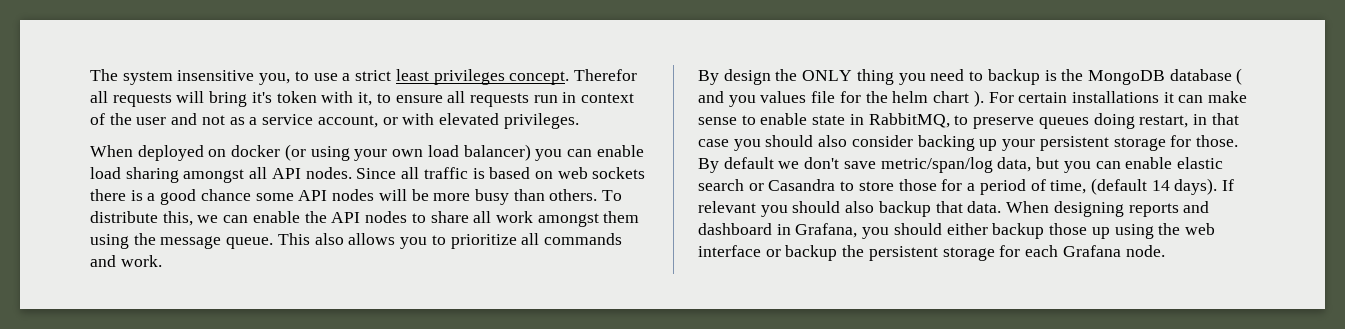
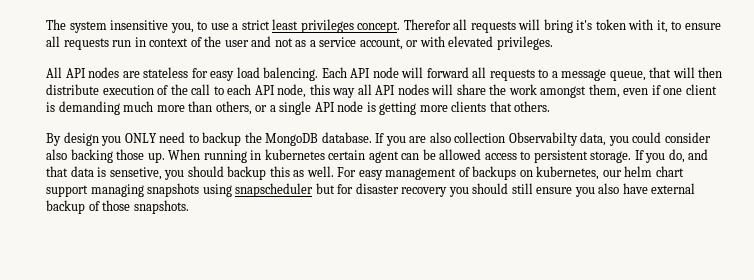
- When deployed on docker (or using your own load balancer) you can enable load sharing amongst all API nodes. Since all traffic is based on web sockets there is a good chance some API nodes will be more busy than others. To distribute this, we can enable the API nodes to share all work amongst them using the message queue. This also allows you to prioritize all commands and work.
- By design the ONLY thing you need to backup is the MongoDB database ( and you values file for the helm chart ). For certain installations it can make sense to enable state in RabbitMQ, to preserve queues doing restart, in that case you should also consider backing up your persistent storage for those. By default we don't save metric/span/log data, but you can enable elastic search or Casandra to store those for a period of time, (default 14 days). If relevant you should also backup that data. When designing reports and dashboard in Grafana, you should either backup those up using the web interface or backup the persistent storage for each Grafana node.
+ All API nodes are stateless for easy load balencing. Each API node will forward all requests to a message queue, that will then distribute execution of the call to each API node, this way all API nodes will share the work amongst them, even if one client is demanding much more than others, or a single API node is getting more clients that others.
+ By design you ONLY need to backup the MongoDB database. If you are also collection Observabilty data, you could consider also backing those up. When running in kubernetes certain agent can be allowed access to persistent storage. If you do, and that data is sensetive, you should backup this as well. For easy management of backups on kubernetes, our helm chart support managing snapshots using snapscheduler but for disaster recovery you should still ensure you also have external backup of those snapshots.

